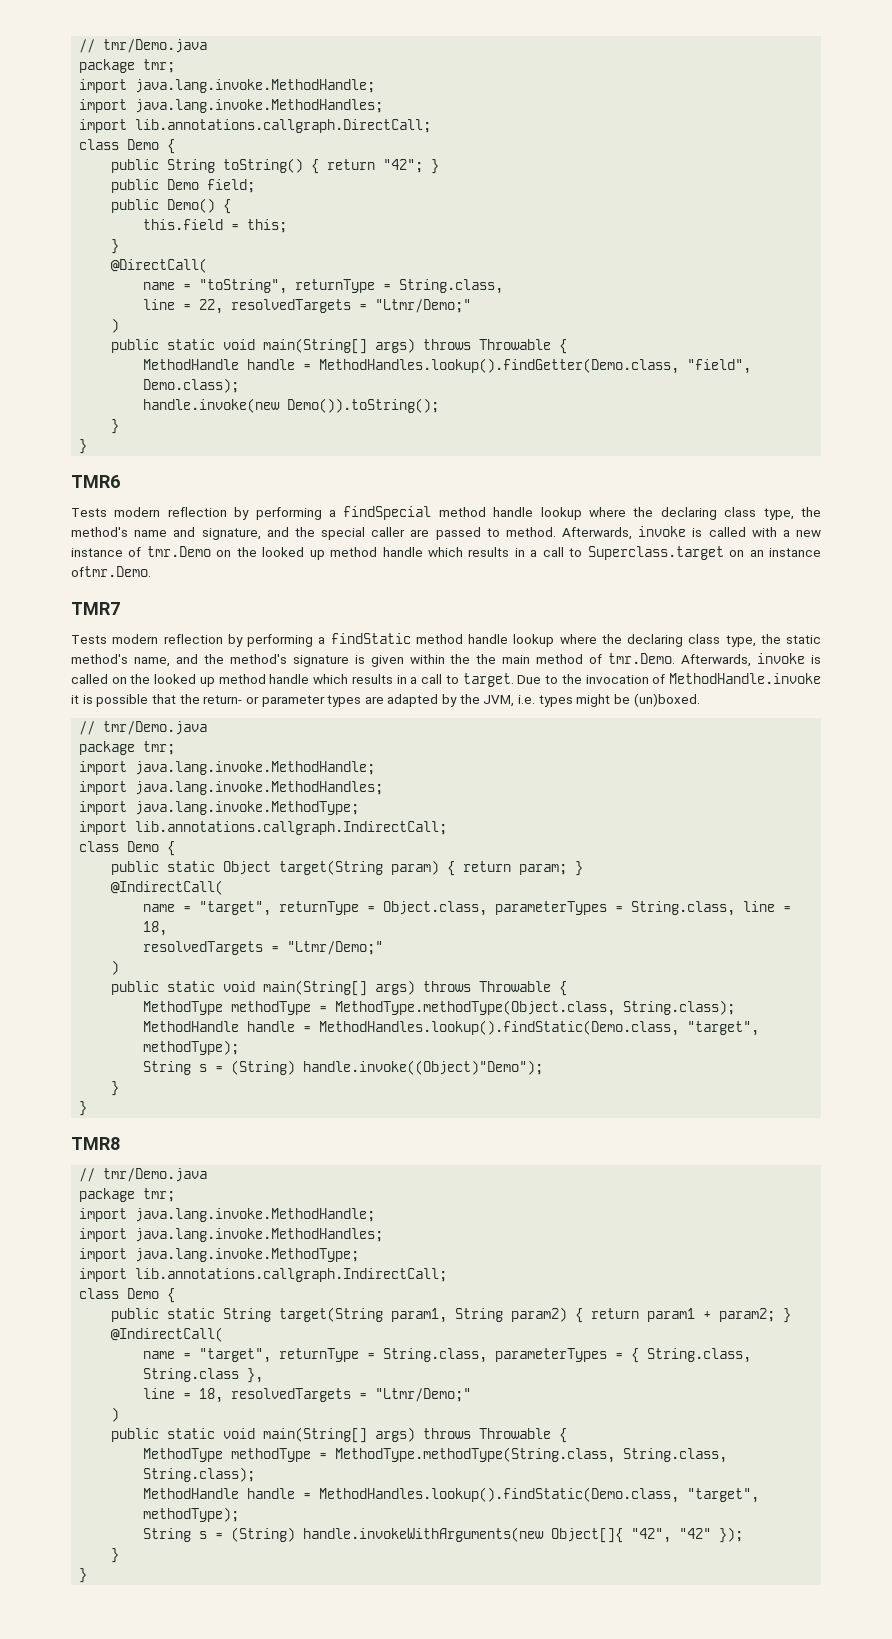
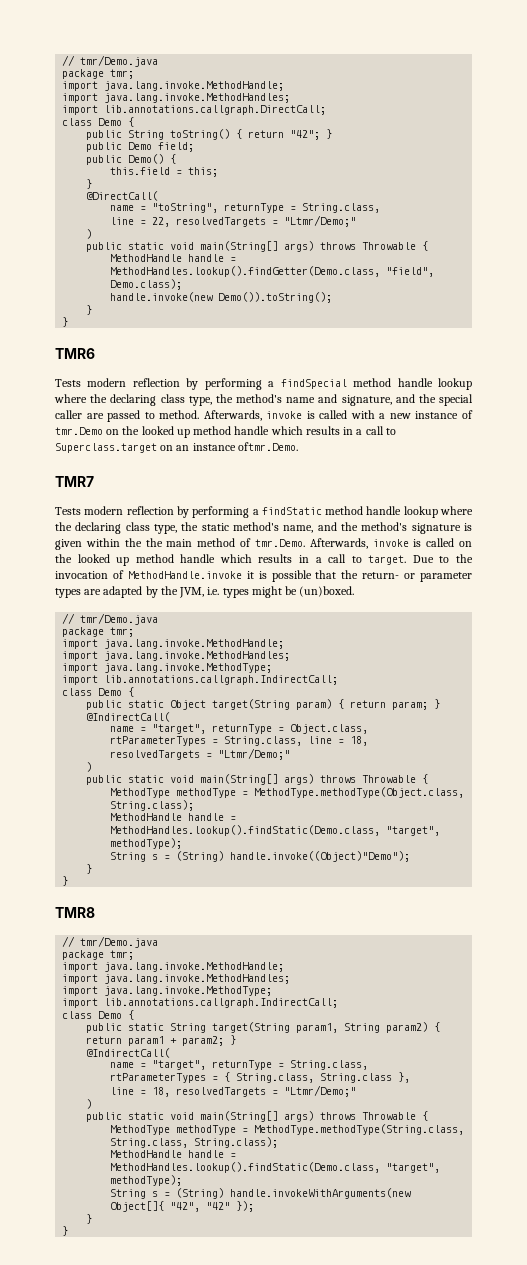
- name = "target", returnType = Object.class, parameterTypes = String.class, line = 18,
+ name = "target", returnType = Object.class, rtParameterTypes = String.class, line = 18,
- name = "target", returnType = String.class, parameterTypes = { String.class, String.class },
+ name = "target", returnType = String.class, rtParameterTypes = { String.class, String.class },

